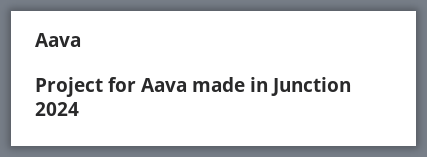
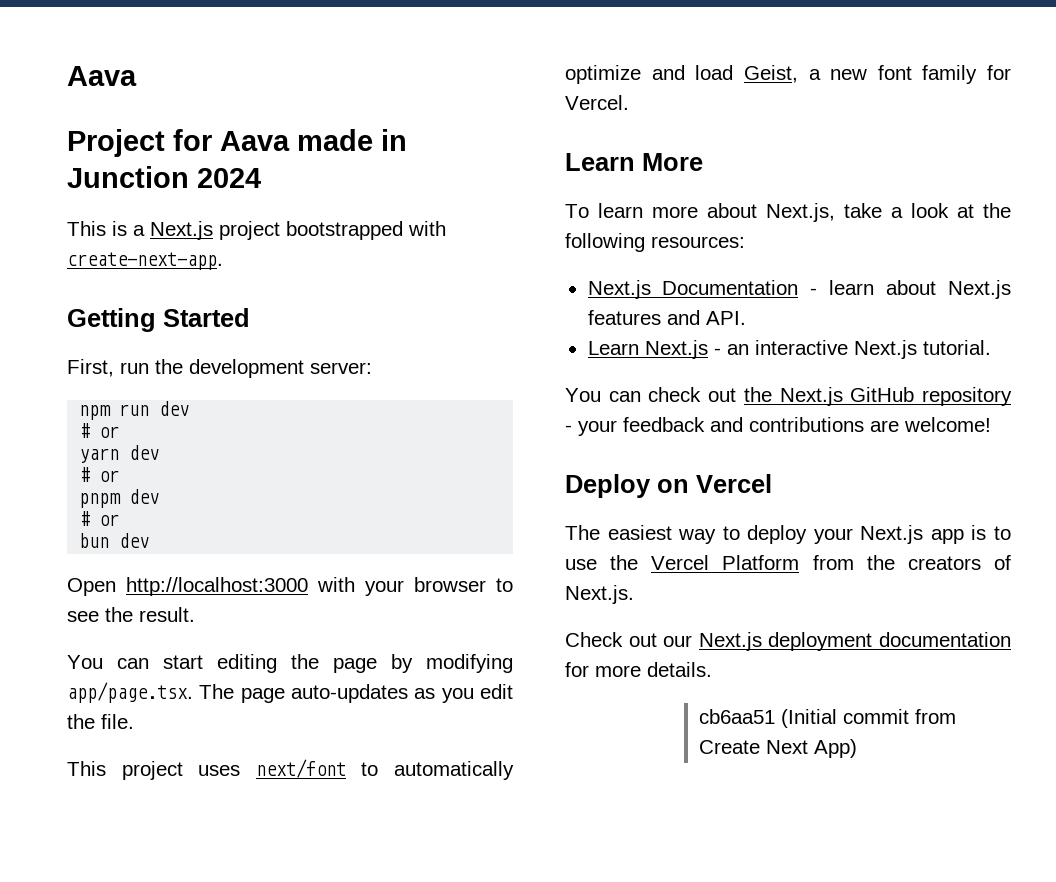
+ This is a Next.js project bootstrapped with create-next-app.
+ Getting Started
+ First, run the development server:
+ npm run dev
+ # or
+ yarn dev
+ # or
+ pnpm dev
+ # or
+ bun dev
+ Open http://localhost:3000 with your browser to see the result.
+ You can start editing the page by modifying app/page.tsx. The page auto-updates as you edit the file.
+ This project uses next/font to automatically optimize and load Geist, a new font family for Vercel.
+ Learn More
+ To learn more about Next.js, take a look at the following resources:
+ Next.js Documentation - learn about Next.js features and API.
+ Learn Next.js - an interactive Next.js tutorial.
+ You can check out the Next.js GitHub repository - your feedback and contributions are welcome!
+ Deploy on Vercel
+ The easiest way to deploy your Next.js app is to use the Vercel Platform from the creators of Next.js.
+ Check out our Next.js deployment documentation for more details.
+ cb6aa51 (Initial commit from Create Next App)

